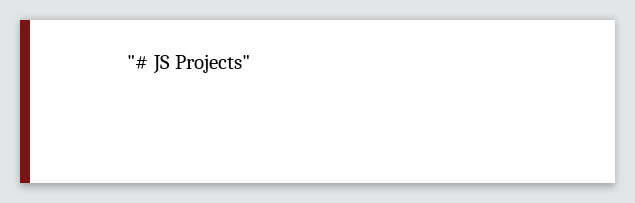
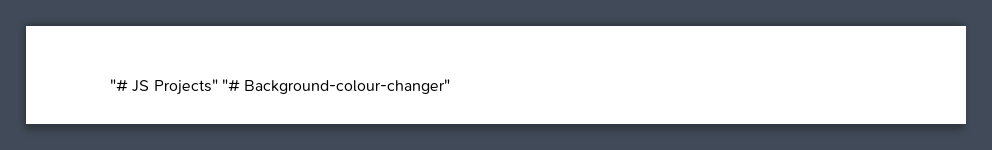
- "# JS Projects"
+ "# JS Projects" "# Background-colour-changer"

